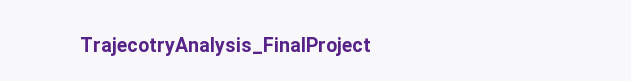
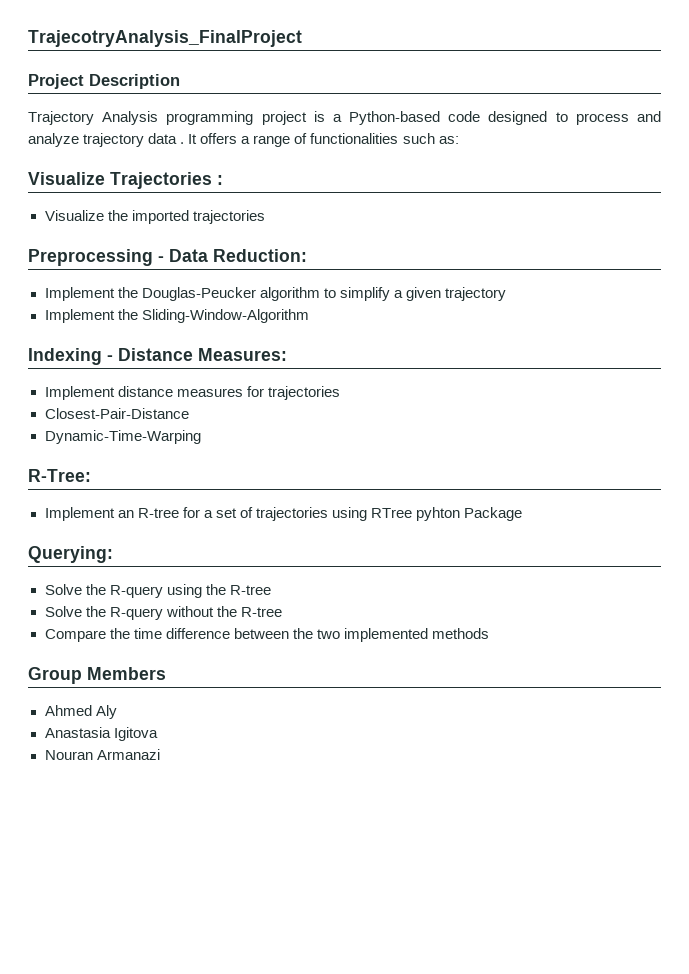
+ Project Description
+ Trajectory Analysis programming project is a Python-based code designed to process and analyze trajectory data . It offers a range of functionalities such as:
+ Visualize Trajectories :
+ Visualize the imported trajectories
+ Preprocessing - Data Reduction:
+ Implement the Douglas-Peucker algorithm to simplify a given trajectory
+ Implement the Sliding-Window-Algorithm
+ Indexing - Distance Measures:
+ Implement distance measures for trajectories
+ Closest-Pair-Distance
+ Dynamic-Time-Warping
+ R-Tree:
+ Implement an R-tree for a set of trajectories using RTree pyhton Package
+ Querying:
+ Solve the R-query using the R-tree
+ Solve the R-query without the R-tree
+ Compare the time difference between the two implemented methods
+ Group Members
+ Ahmed Aly
+ Anastasia Igitova
+ Nouran Armanazi

